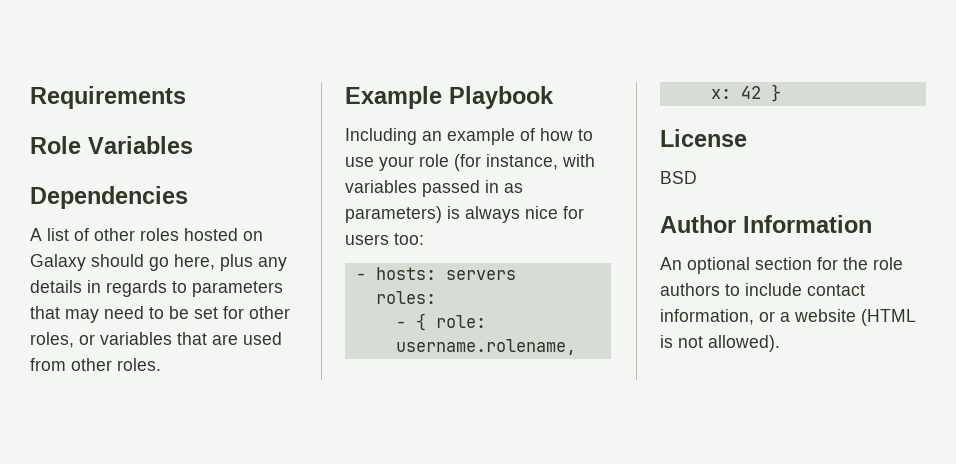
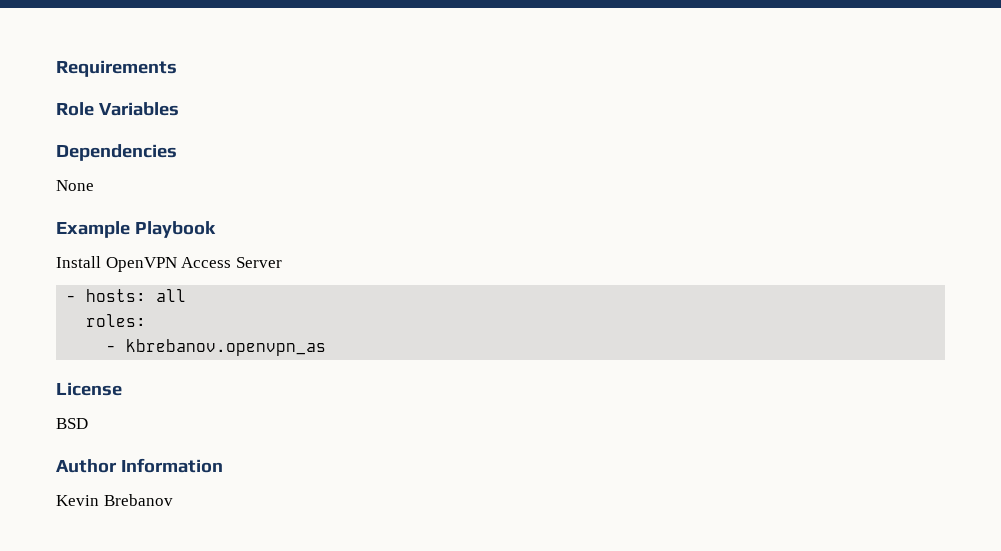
- A list of other roles hosted on Galaxy should go here, plus any details in regards to parameters that may need to be set for other roles, or variables that are used from other roles.
+ None
  Example Playbook
- Including an example of how to use your role (for instance, with variables passed in as parameters) is always nice for users too:
+ Install OpenVPN Access Server
- - hosts: servers
+ - hosts: all
- - { role: username.rolename, x: 42 }
+ - kbrebanov.openvpn_as
  License
  BSD
  Author Information
- An optional section for the role authors to include contact information, or a website (HTML is not allowed).
+ Kevin Brebanov

